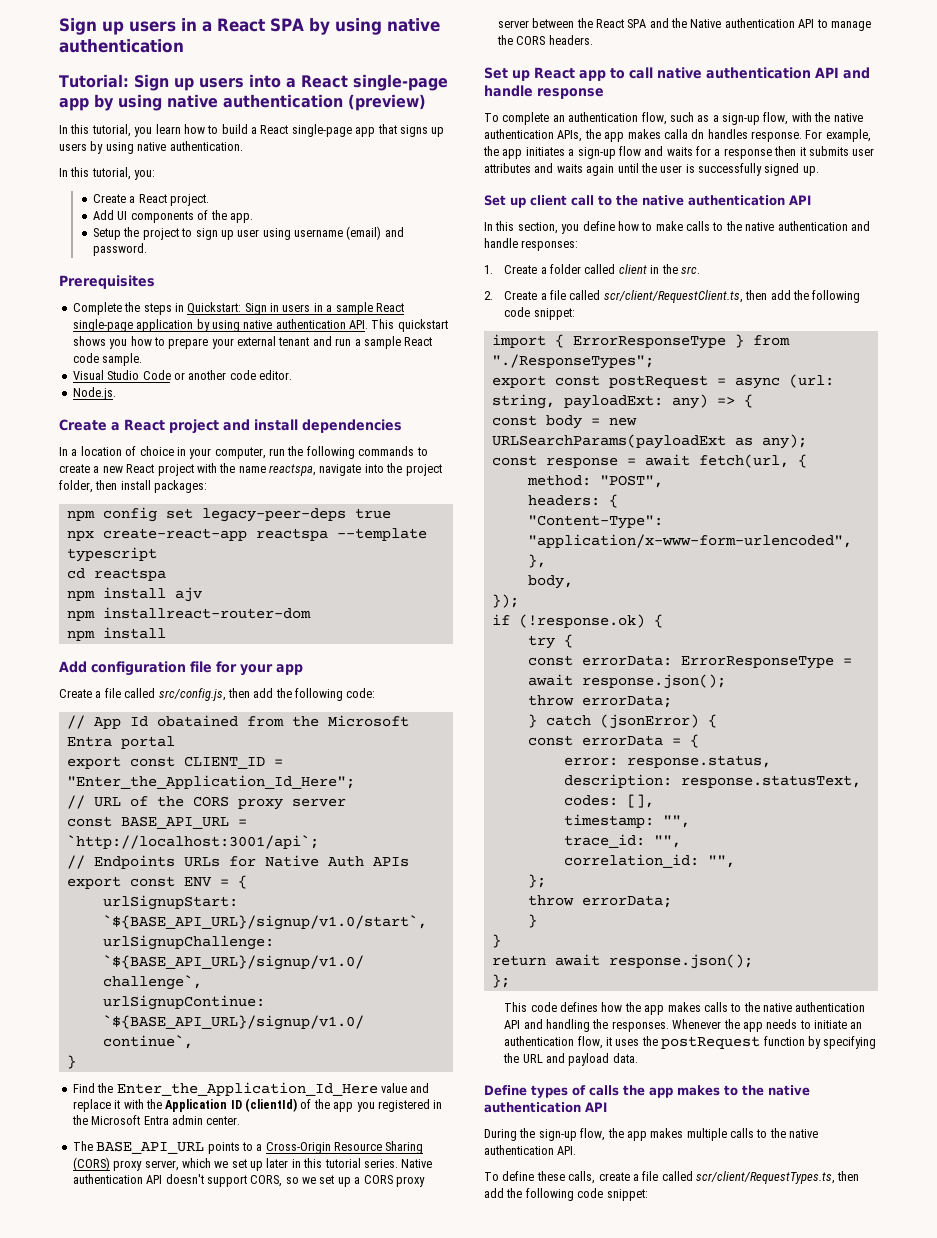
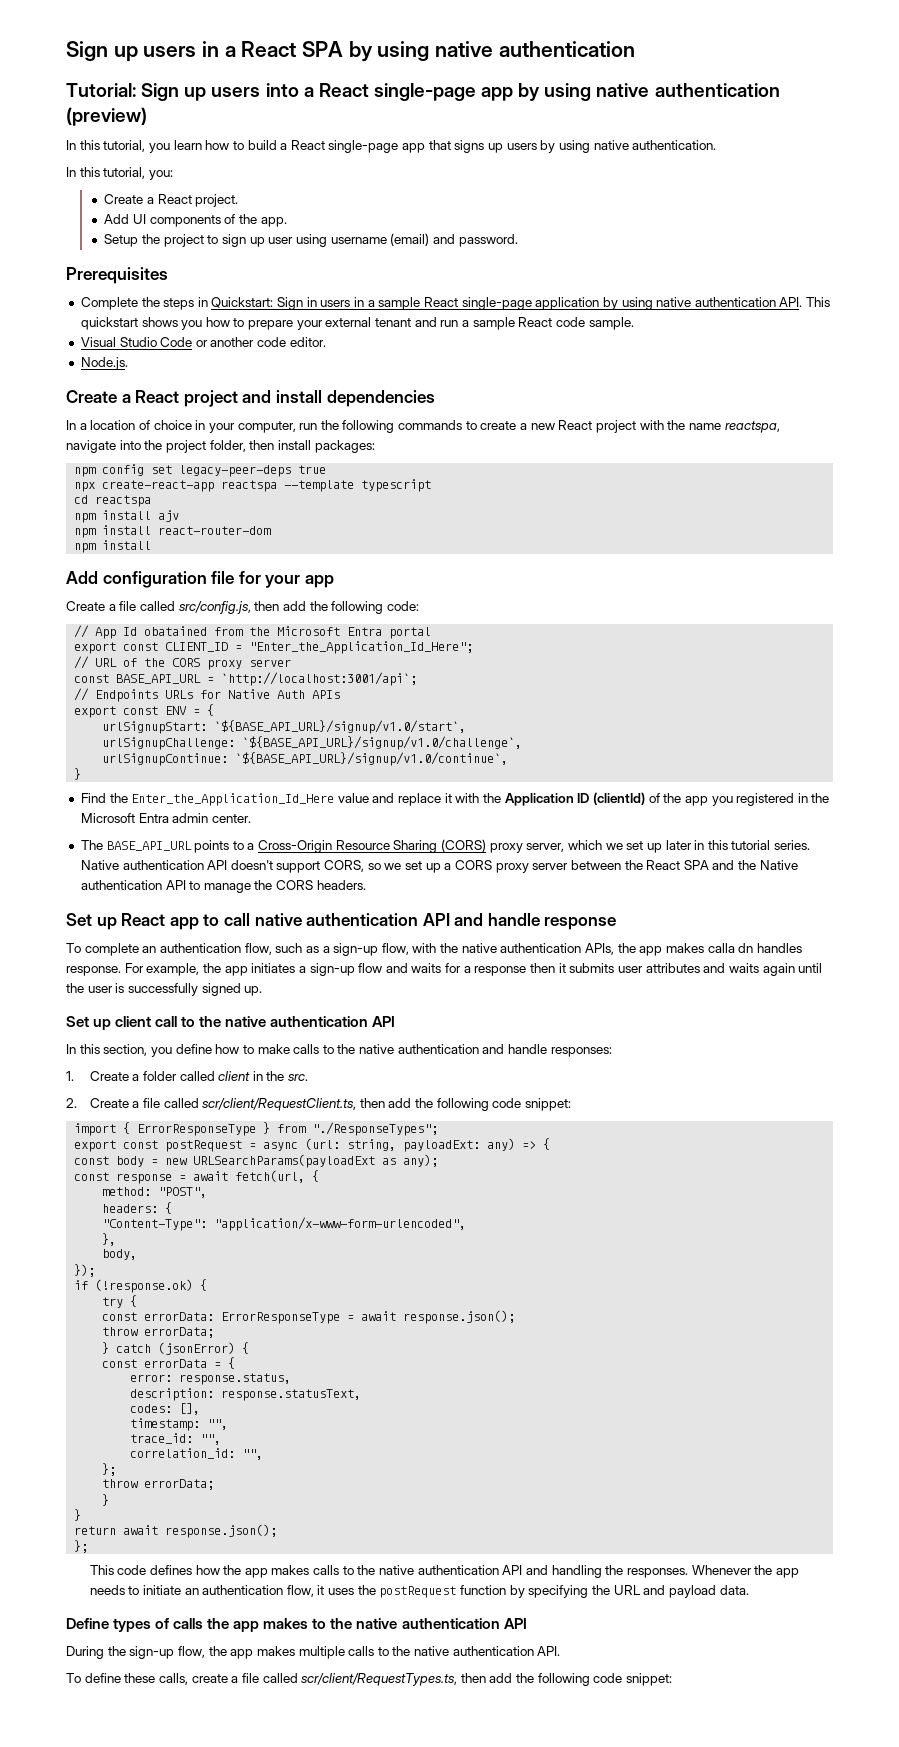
- npm installreact-router-dom
+ npm install react-router-dom

